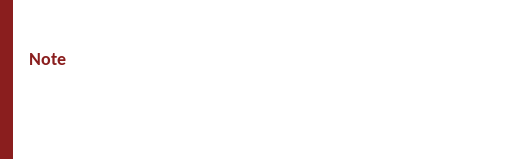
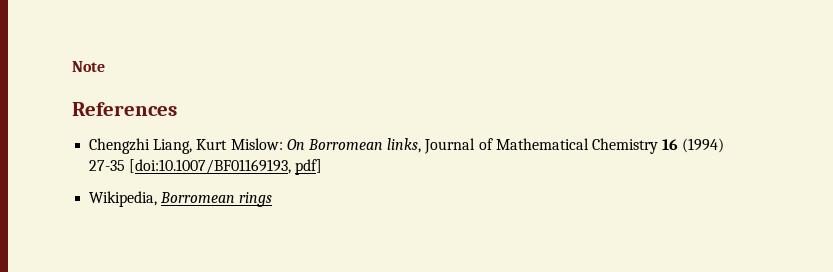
+ References
+ Chengzhi Liang, Kurt Mislow: On Borromean links, Journal of Mathematical Chemistry 16 (1994) 27-35 [doi:10.1007/BF01169193, pdf]
+ Wikipedia, Borromean rings

